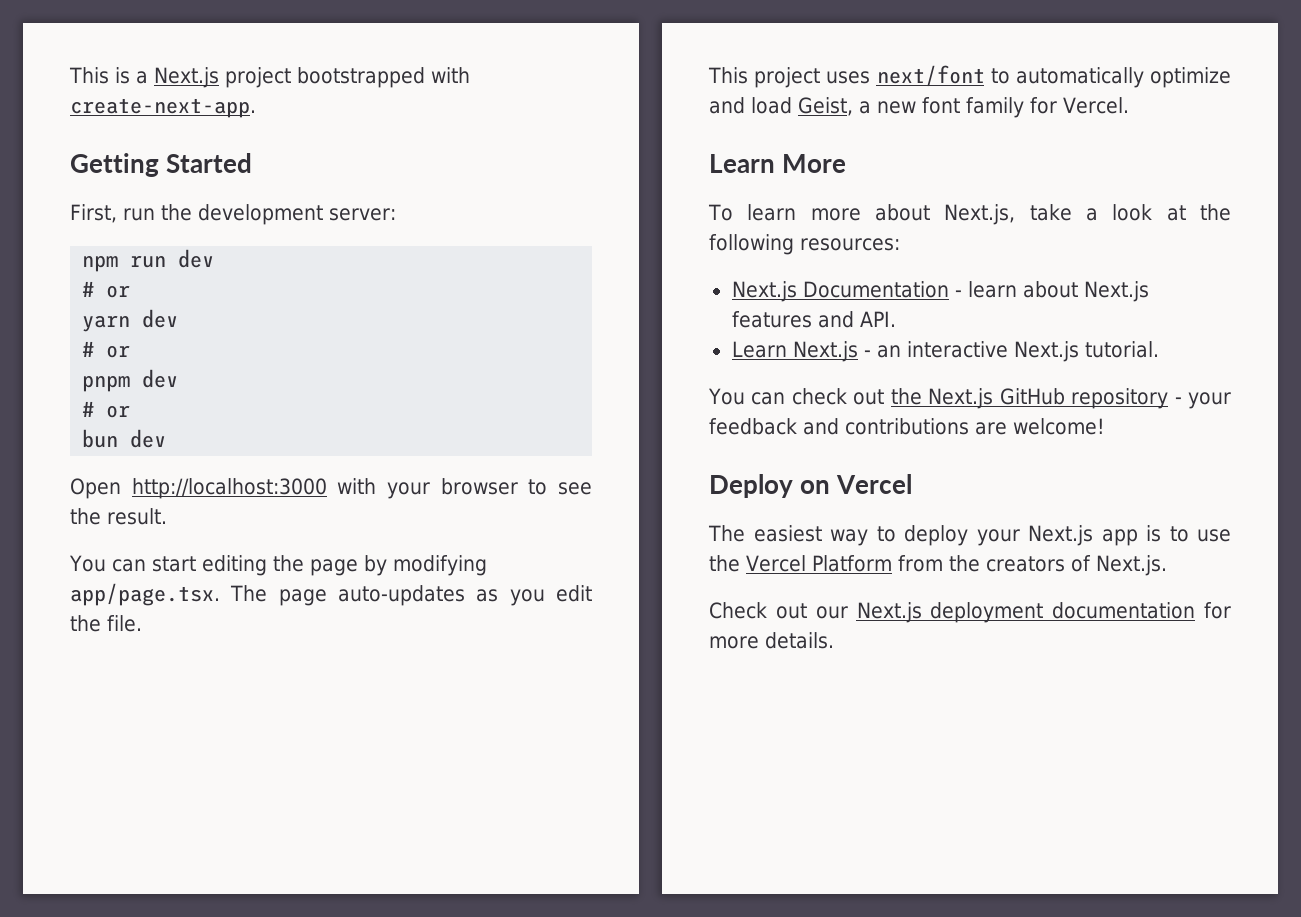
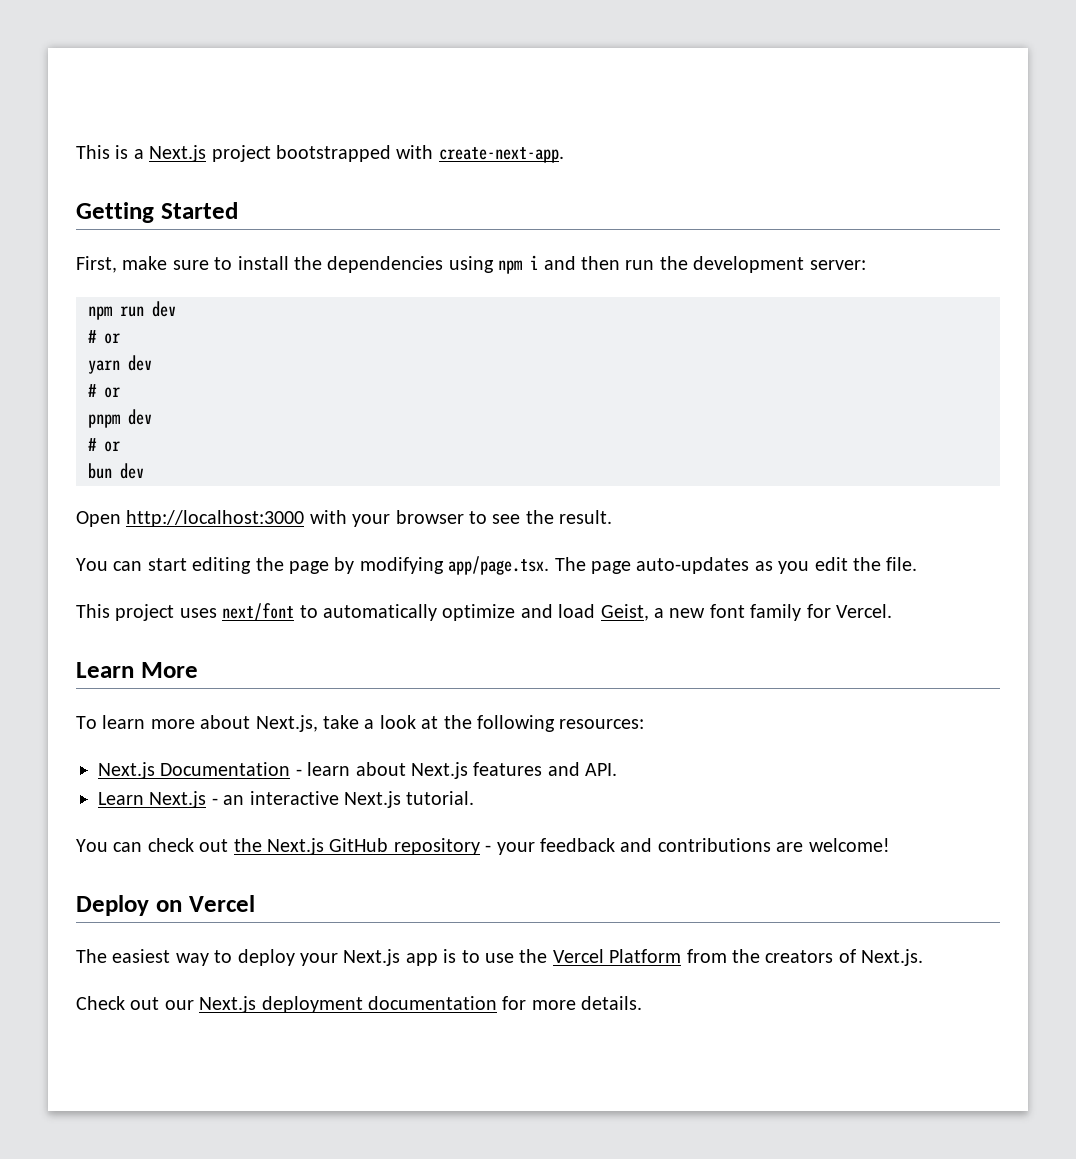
- First, run the development server:
+ First, make sure to install the dependencies using npm i and then run the development server:

